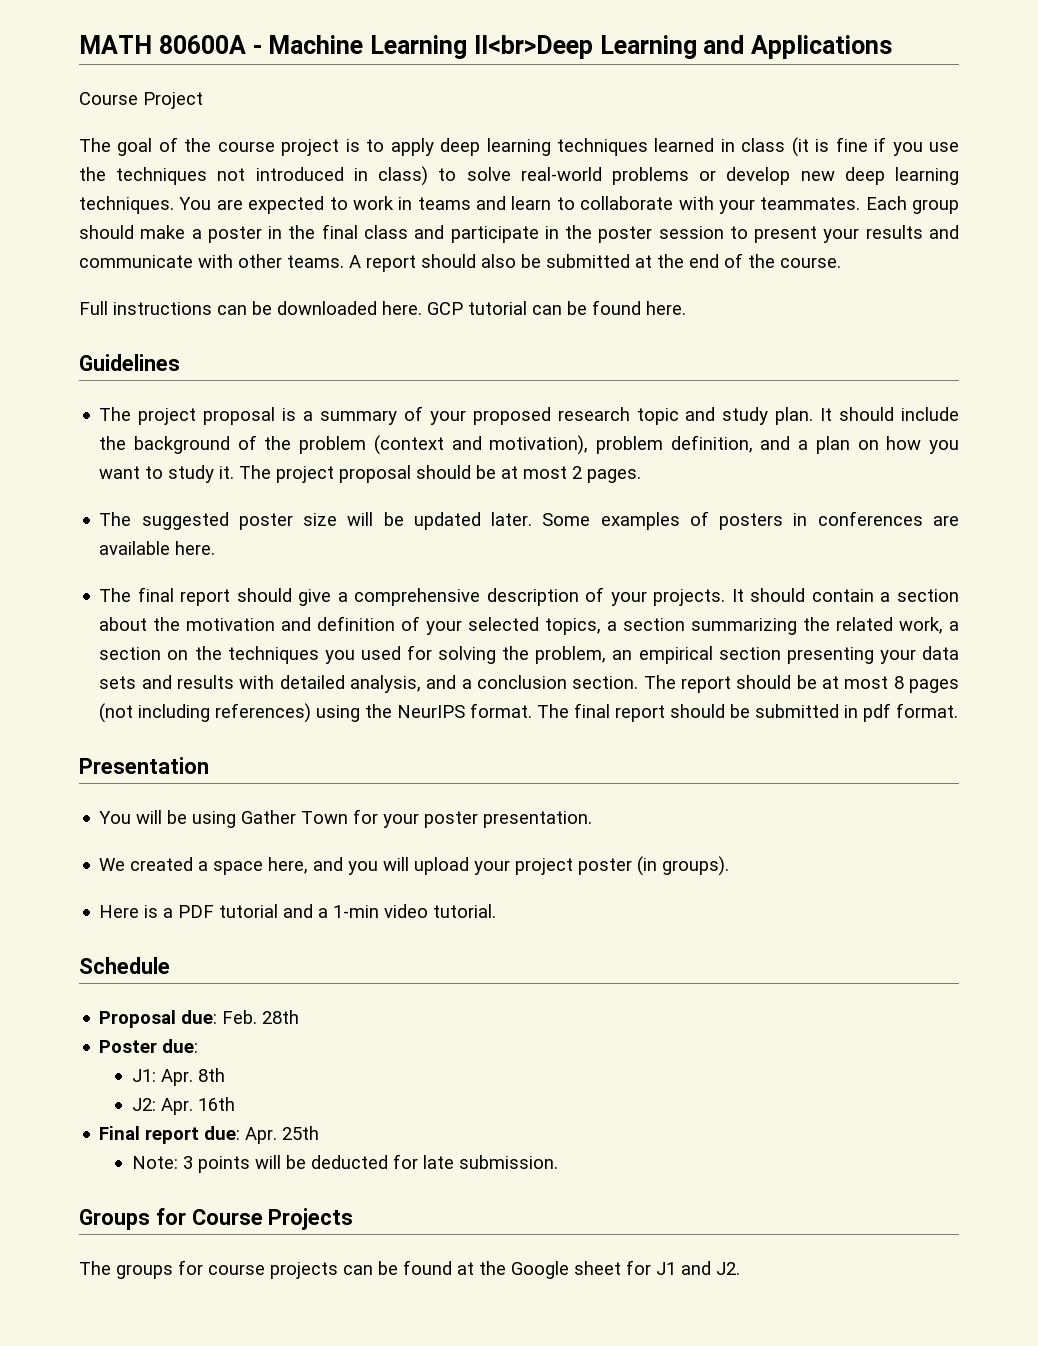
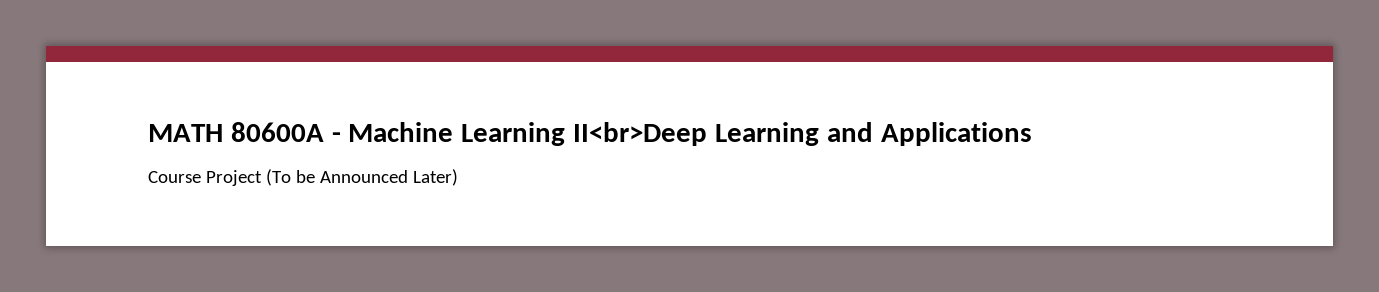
- Course Project
- The goal of the course project is to apply deep learning techniques learned in class (it is fine if you use the techniques not introduced in class) to solve real-world problems or develop new deep learning techniques. You are expected to work in teams and learn to collaborate with your teammates. Each group should make a poster in the final class and participate in the poster session to present your results and communicate with other teams. A report should also be submitted at the end of the course.
- Full instructions can be downloaded here. GCP tutorial can be found here.
- Guidelines
- The project proposal is a summary of your proposed research topic and study plan. It should include the background of the problem (context and motivation), problem definition, and a plan on how you want to study it. The project proposal should be at most 2 pages.
- The suggested poster size will be updated later. Some examples of posters in conferences are available here.
- The final report should give a comprehensive description of your projects. It should contain a section about the motivation and definition of your selected topics, a section summarizing the related work, a section on the techniques you used for solving the problem, an empirical section presenting your data sets and results with detailed analysis, and a conclusion section. The report should be at most 8 pages (not including references) using the NeurIPS format. The final report should be submitted in pdf format.
- Presentation
- You will be using Gather Town for your poster presentation.
- We created a space here, and you will upload your project poster (in groups).
- Here is a PDF tutorial and a 1-min video tutorial.
- Schedule
- Proposal due: Feb. 28th
- Poster due:
- J1: Apr. 8th
- J2: Apr. 16th
- Final report due: Apr. 25th
- Note: 3 points will be deducted for late submission.
- Groups for Course Projects
- The groups for course projects can be found at the Google sheet for J1 and J2.
+ Course Project (To be Announced Later)

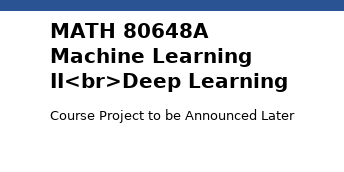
- MATH 80600A - Machine Learning II<br>Deep Learning and Applications
+ MATH 80648A Machine Learning II<br>Deep Learning
- Course Project (To be Announced Later)
+ Course Project to be Announced Later

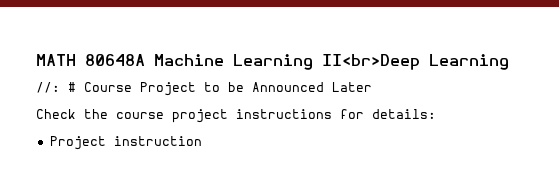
- Course Project to be Announced Later
+ //: # Course Project to be Announced Later
+ Check the course project instructions for details:
+ Project instruction

